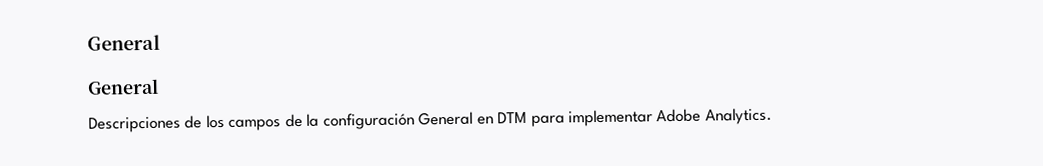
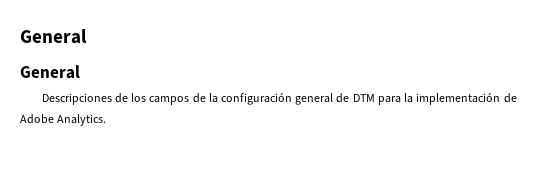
- Descripciones de los campos de la configuración General en DTM para implementar Adobe Analytics.
+ Descripciones de los campos de la configuración general de DTM para la implementación de Adobe Analytics.

